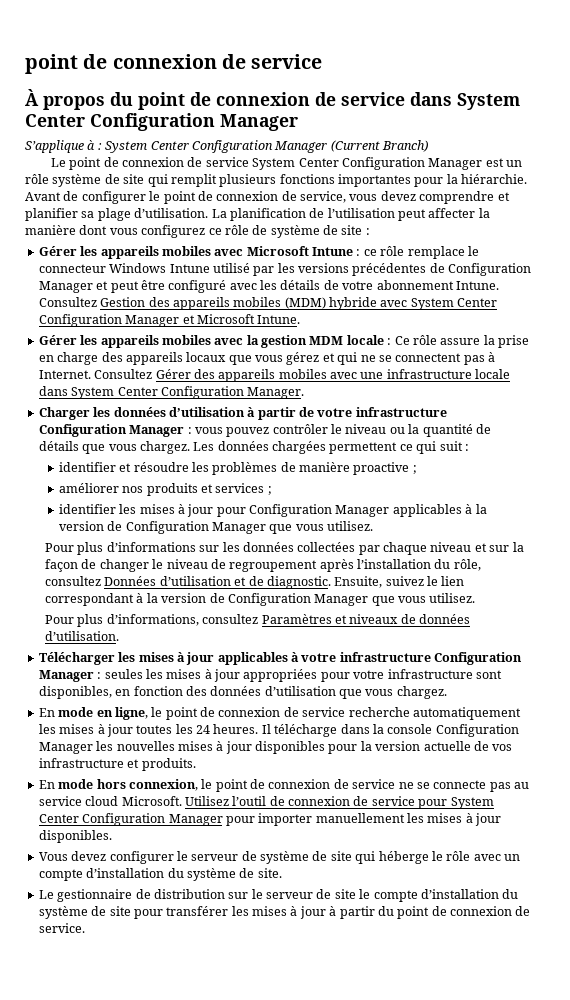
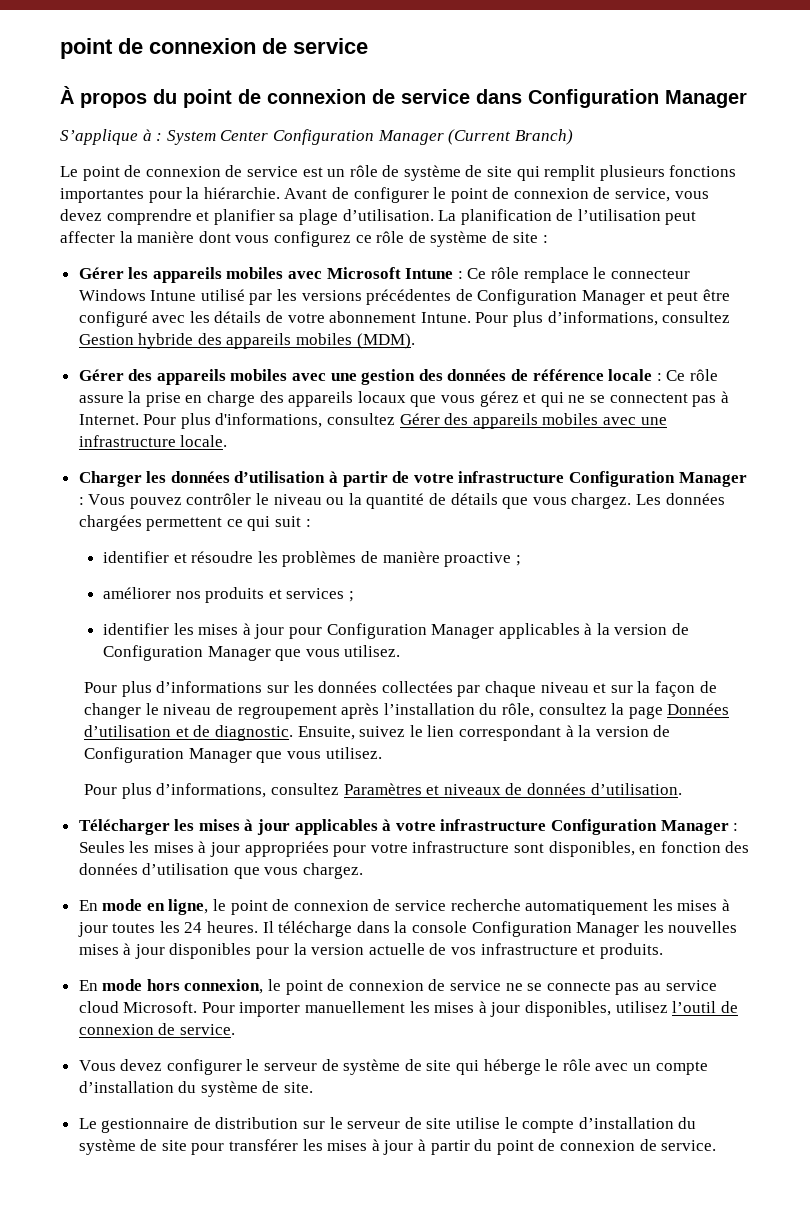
- À propos du point de connexion de service dans System Center Configuration Manager
+ À propos du point de connexion de service dans Configuration Manager
- Le point de connexion de service System Center Configuration Manager est un rôle système de site qui remplit plusieurs fonctions importantes pour la hiérarchie.
+ Le point de connexion de service est un rôle de système de site qui remplit plusieurs fonctions importantes pour la hiérarchie.
- Gérer les appareils mobiles avec Microsoft Intune : ce rôle remplace le connecteur Windows Intune utilisé par les versions précédentes de Configuration Manager et peut être configuré avec les détails de votre abonnement Intune.
+ Gérer les appareils mobiles avec Microsoft Intune : Ce rôle remplace le connecteur Windows Intune utilisé par les versions précédentes de Configuration Manager et peut être configuré avec les détails de votre abonnement Intune.
- Consultez Gestion des appareils mobiles (MDM) hybride avec System Center Configuration Manager et Microsoft Intune.
- Gérer les appareils mobiles avec la gestion MDM locale : Ce rôle assure la prise en charge des appareils locaux que vous gérez et qui ne se connectent pas à Internet.
+ Pour plus d’informations, consultez Gestion hybride des appareils mobiles (MDM).
+ Gérer des appareils mobiles avec une gestion des données de référence locale : Ce rôle assure la prise en charge des appareils locaux que vous gérez et qui ne se connectent pas à Internet.
- Consultez Gérer des appareils mobiles avec une infrastructure locale dans System Center Configuration Manager.
+ Pour plus d'informations, consultez Gérer des appareils mobiles avec une infrastructure locale.
- Charger les données d’utilisation à partir de votre infrastructure Configuration Manager : vous pouvez contrôler le niveau ou la quantité de détails que vous chargez.
+ Charger les données d’utilisation à partir de votre infrastructure Configuration Manager : Vous pouvez contrôler le niveau ou la quantité de détails que vous chargez.
- Pour plus d’informations sur les données collectées par chaque niveau et sur la façon de changer le niveau de regroupement après l’installation du rôle, consultez Données d’utilisation et de diagnostic.
+ Pour plus d’informations sur les données collectées par chaque niveau et sur la façon de changer le niveau de regroupement après l’installation du rôle, consultez la page Données d’utilisation et de diagnostic.
- Télécharger les mises à jour applicables à votre infrastructure Configuration Manager : seules les mises à jour appropriées pour votre infrastructure sont disponibles, en fonction des données d’utilisation que vous chargez.
+ Télécharger les mises à jour applicables à votre infrastructure Configuration Manager : Seules les mises à jour appropriées pour votre infrastructure sont disponibles, en fonction des données d’utilisation que vous chargez.
- Utilisez l’outil de connexion de service pour System Center Configuration Manager pour importer manuellement les mises à jour disponibles.
+ Pour importer manuellement les mises à jour disponibles, utilisez l’outil de connexion de service.
- Le gestionnaire de distribution sur le serveur de site le compte d’installation du système de site pour transférer les mises à jour à partir du point de connexion de service.
+ Le gestionnaire de distribution sur le serveur de site utilise le compte d’installation du système de site pour transférer les mises à jour à partir du point de connexion de service.

